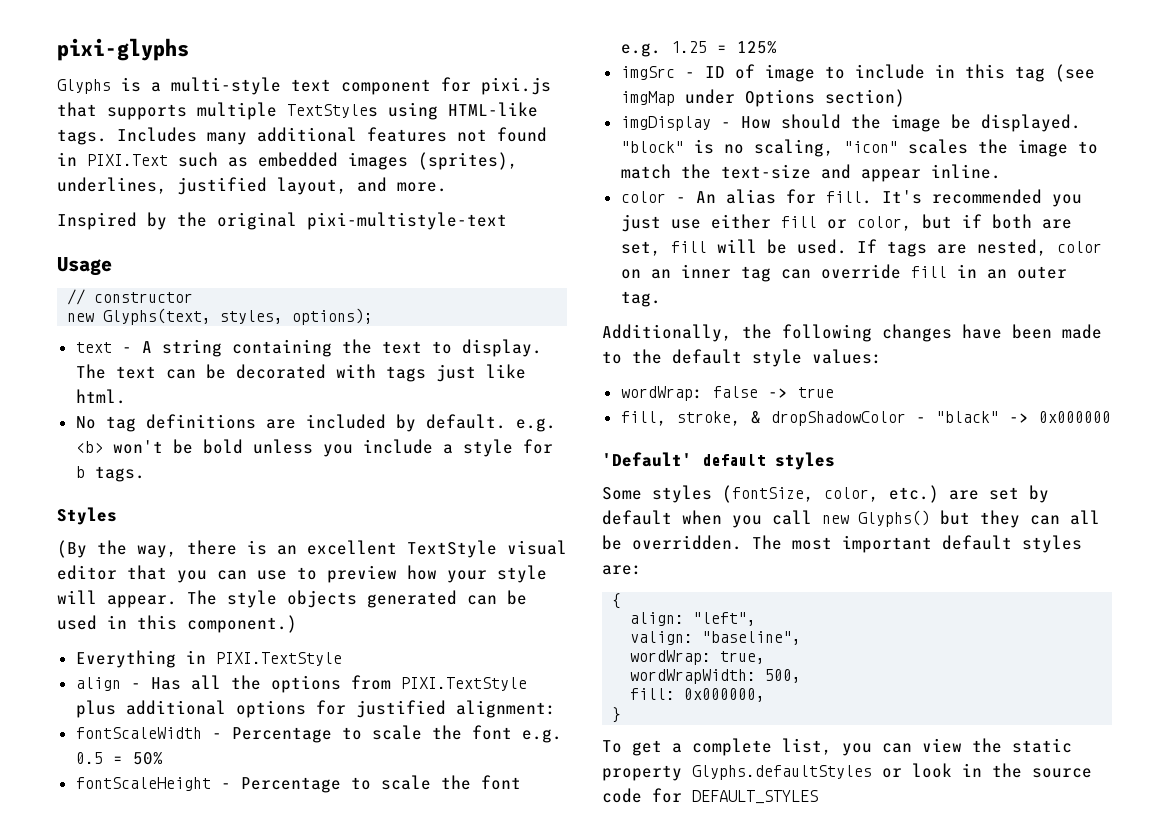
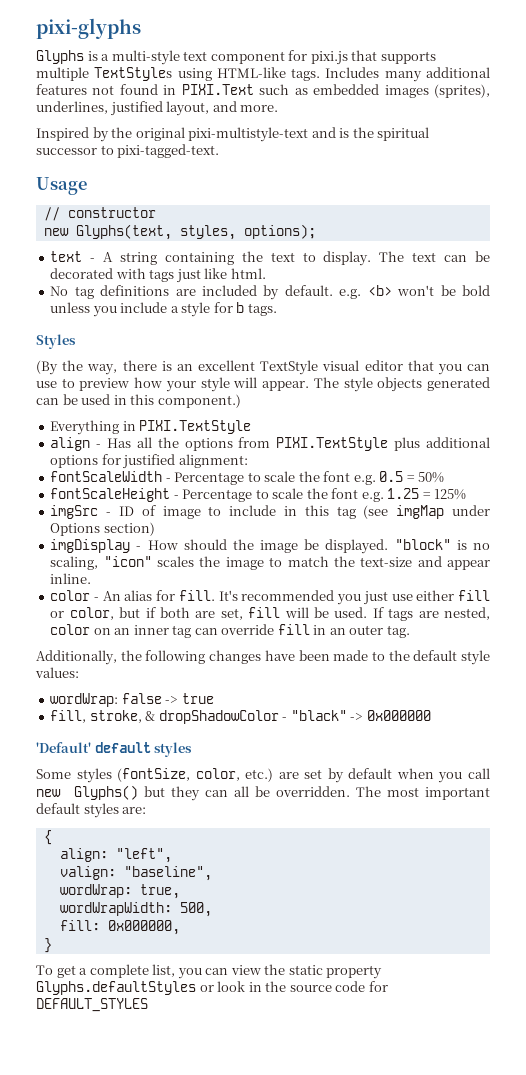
- Inspired by the original pixi-multistyle-text
+ Inspired by the original pixi-multistyle-text and is the spiritual successor to pixi-tagged-text.

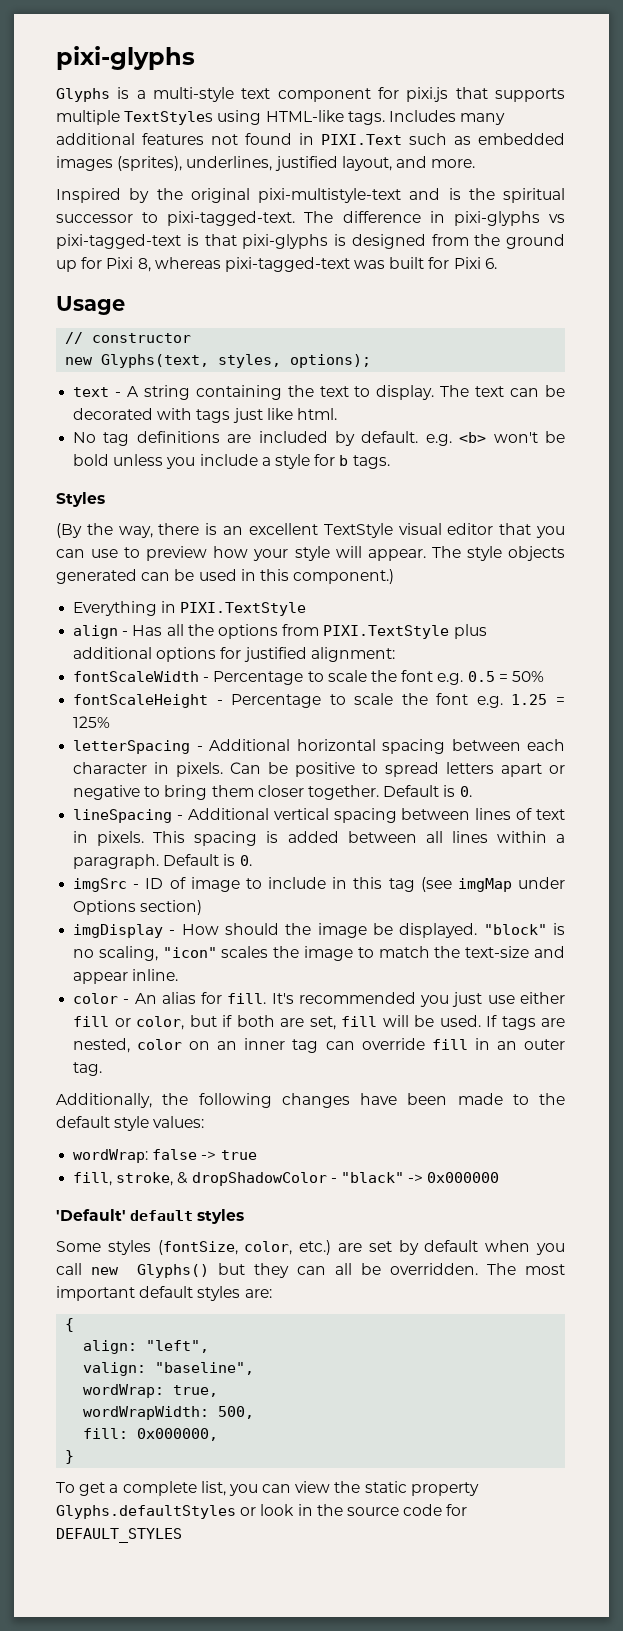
+ The difference in pixi-glyphs vs pixi-tagged-text is that pixi-glyphs is designed from the ground up for Pixi 8, whereas pixi-tagged-text was built for Pixi 6.
+ letterSpacing - Additional horizontal spacing between each character in pixels. Can be positive to spread letters apart or negative to bring them closer together. Default is 0.
+ lineSpacing - Additional vertical spacing between lines of text in pixels. This spacing is added between all lines within a paragraph. Default is 0.

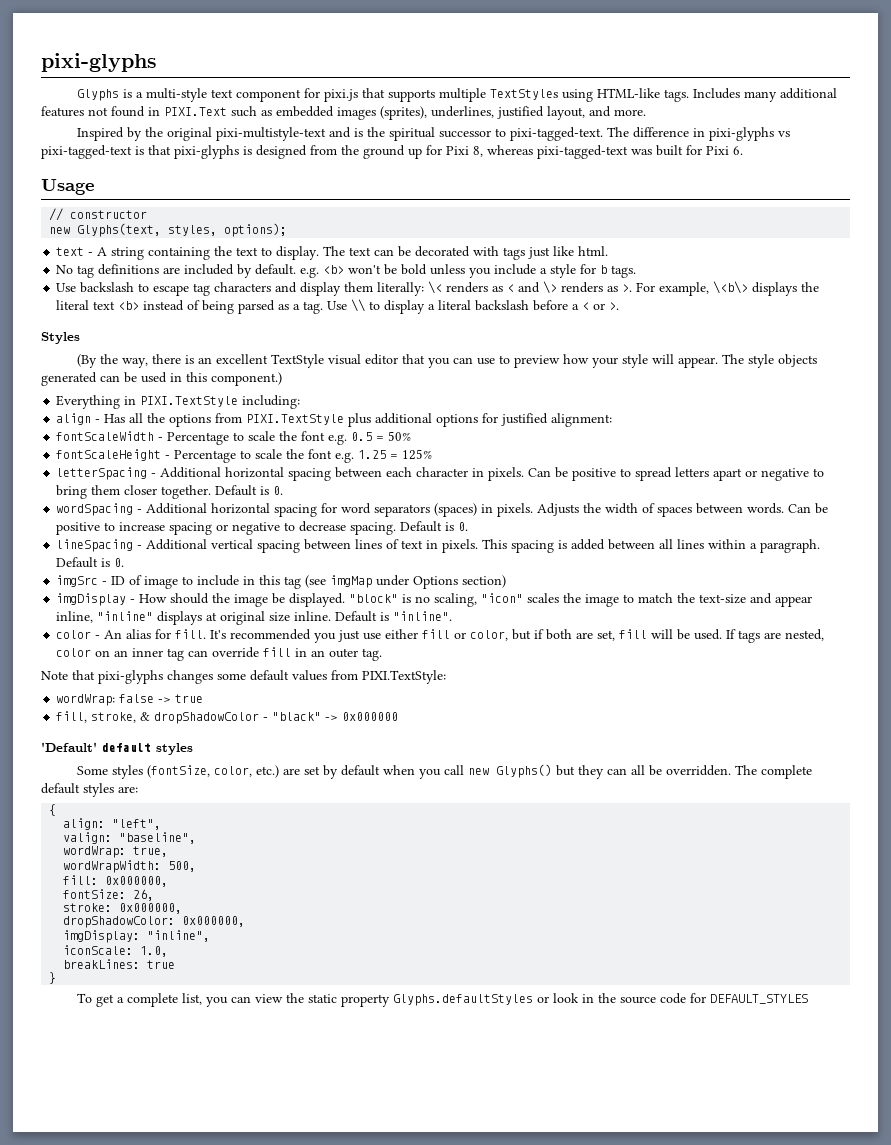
+ Use backslash to escape tag characters and display them literally: \< renders as < and \> renders as >. For example, \<b\> displays the literal text <b> instead of being parsed as a tag. Use \\ to display a literal backslash before a < or >.
- Everything in PIXI.TextStyle
+ Everything in PIXI.TextStyle including:
+ wordSpacing - Additional horizontal spacing for word separators (spaces) in pixels. Adjusts the width of spaces between words. Can be positive to increase spacing or negative to decrease spacing. Default is 0.
- "block" is no scaling, "icon" scales the image to match the text-size and appear inline.
+ "block" is no scaling, "icon" scales the image to match the text-size and appear inline, "inline" displays at original size inline. Default is "inline".
- Additionally, the following changes have been made to the default style values:
+ Note that pixi-glyphs changes some default values from PIXI.TextStyle:
- The most important default styles are:
+ The complete default styles are:
+ fontSize: 26,
+ stroke: 0x000000,
+ dropShadowColor: 0x000000,
+ imgDisplay: "inline",
+ iconScale: 1.0,
+ breakLines: true

